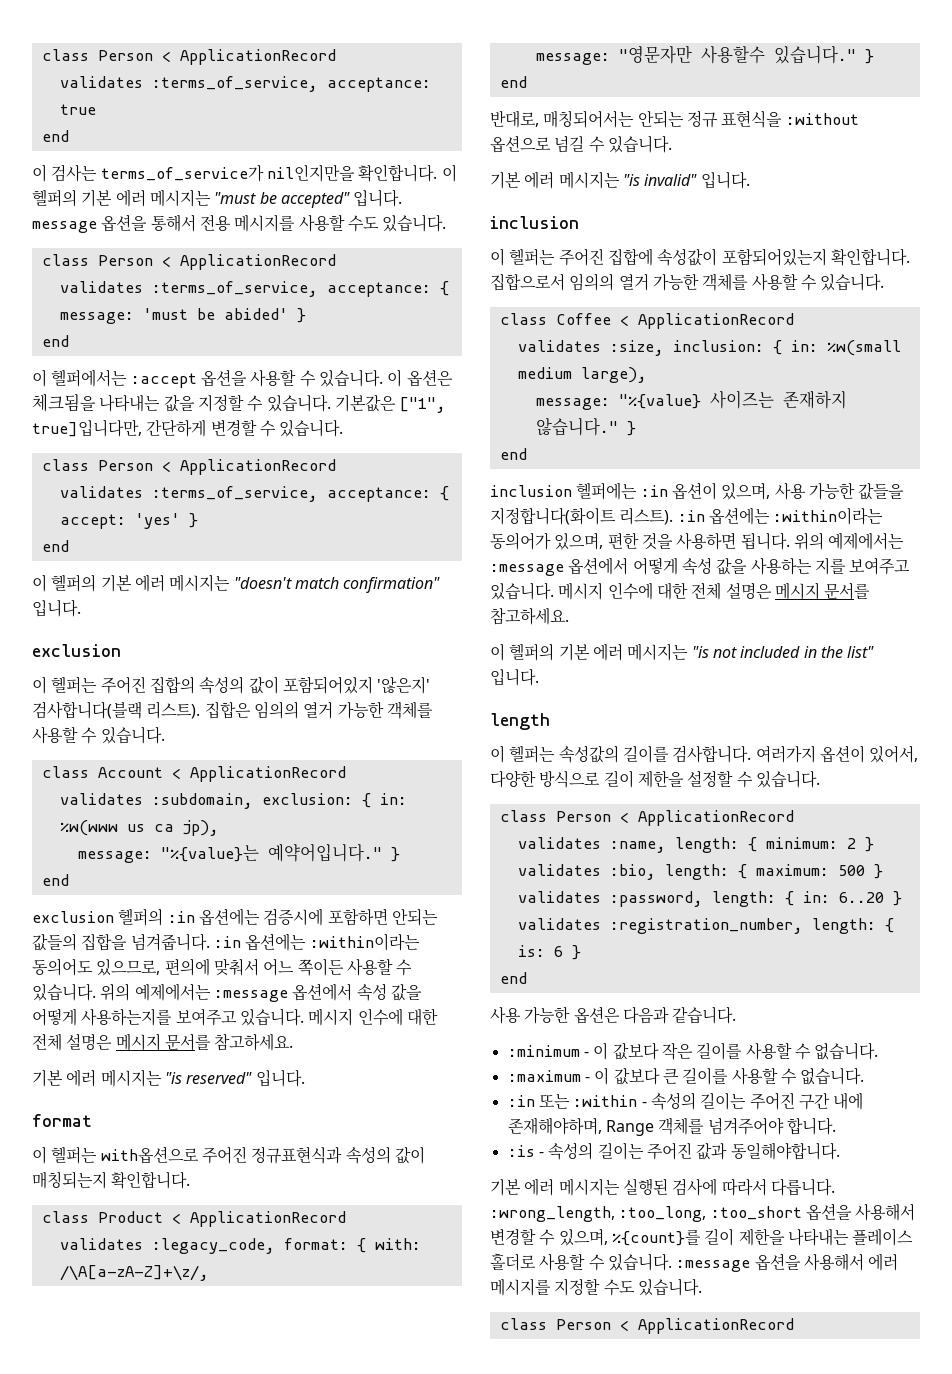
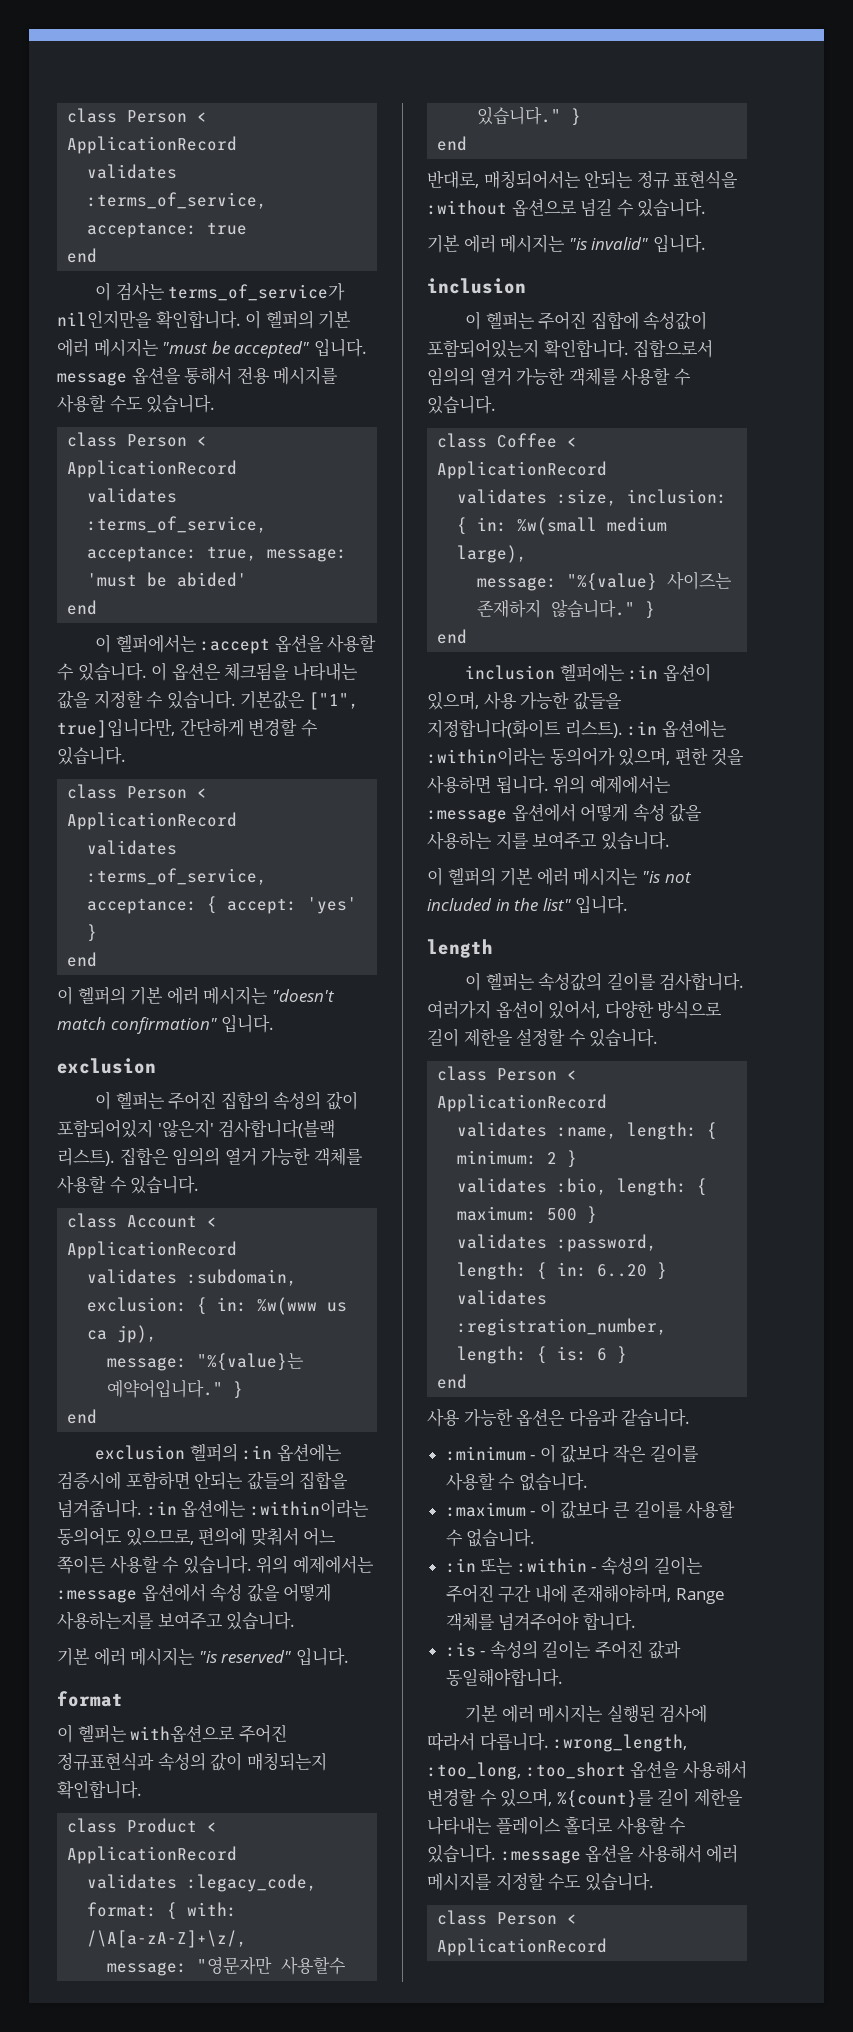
- validates :terms_of_service, acceptance: { message: 'must be abided' }
+ validates :terms_of_service, acceptance: true, message: 'must be abided'
- 위의 예제에서는 :message 옵션에서 속성 값을 어떻게 사용하는지를 보여주고 있습니다. 메시지 인수에 대한 전체 설명은 메시지 문서를 참고하세요.
+ 위의 예제에서는 :message 옵션에서 속성 값을 어떻게 사용하는지를 보여주고 있습니다.
- 위의 예제에서는 :message 옵션에서 어떻게 속성 값을 사용하는 지를 보여주고 있습니다. 메시지 인수에 대한 전체 설명은 메시지 문서를 참고하세요.
+ 위의 예제에서는 :message 옵션에서 어떻게 속성 값을 사용하는 지를 보여주고 있습니다.

